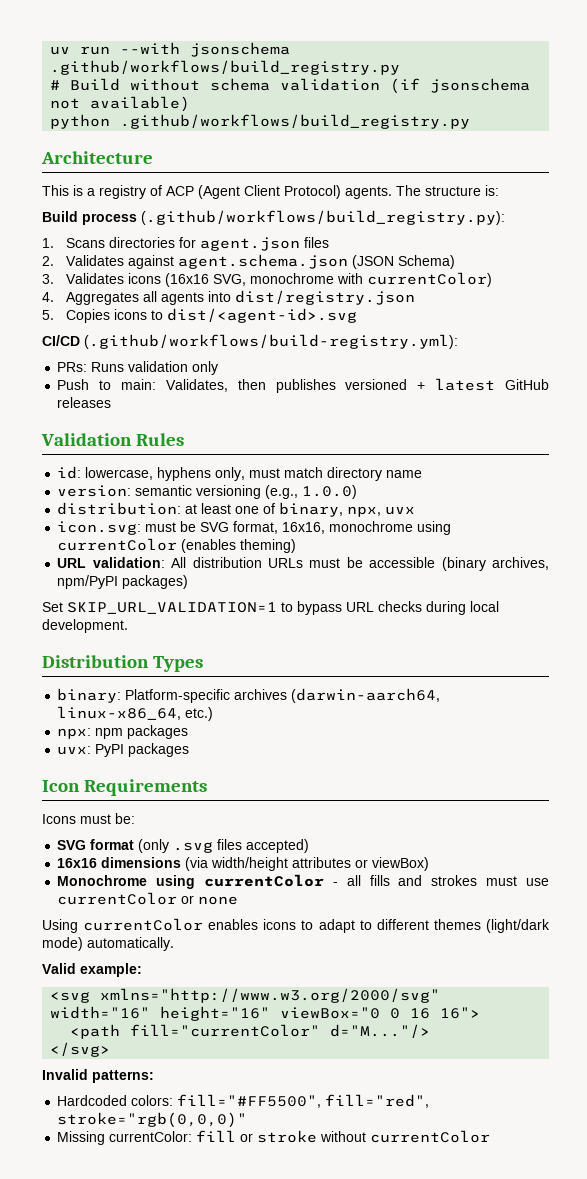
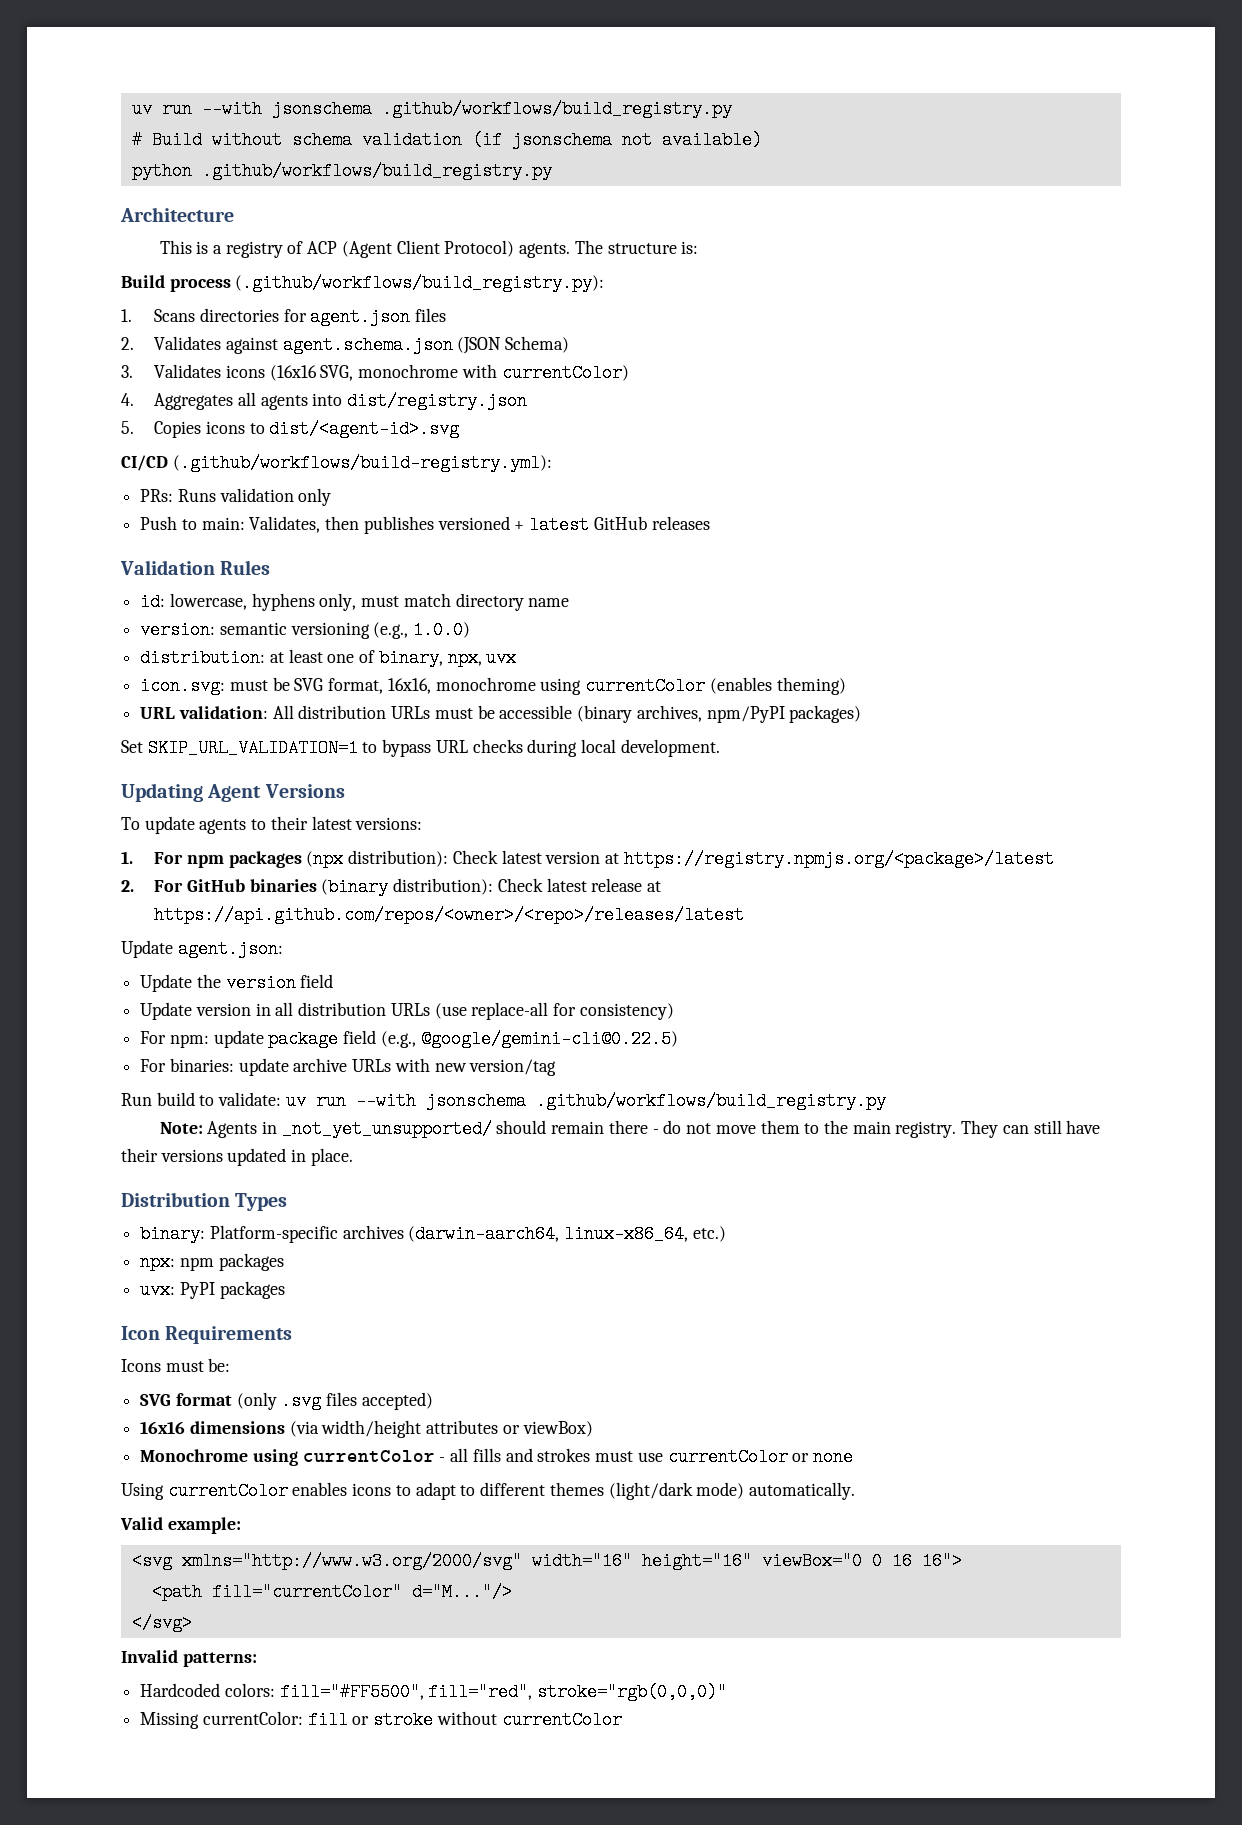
+ Updating Agent Versions
+ To update agents to their latest versions:
+ 1. For npm packages (npx distribution): Check latest version at https://registry.npmjs.org/<package>/latest
+ 2. For GitHub binaries (binary distribution): Check latest release at https://api.github.com/repos/<owner>/<repo>/releases/latest
+ Update agent.json:
+ Update the version field
+ Update version in all distribution URLs (use replace-all for consistency)
+ For npm: update package field (e.g., @google/gemini-cli@0.22.5)
+ For binaries: update archive URLs with new version/tag
+ Run build to validate: uv run --with jsonschema .github/workflows/build_registry.py
+ Note: Agents in _not_yet_unsupported/ should remain there - do not move them to the main registry. They can still have their versions updated in place.

